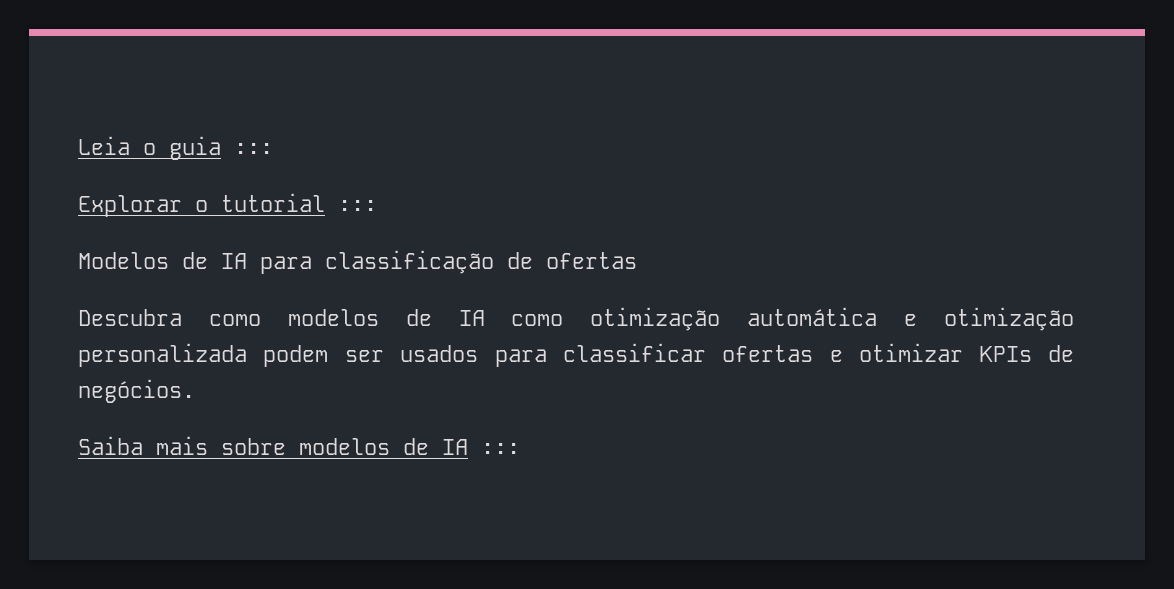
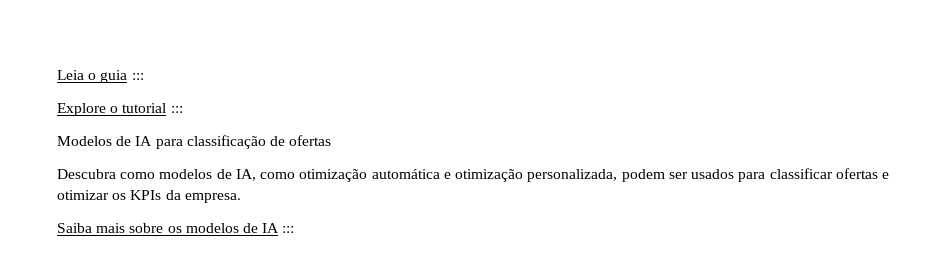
- Explorar o tutorial :::
+ Explore o tutorial :::
- Descubra como modelos de IA como otimização automática e otimização personalizada podem ser usados para classificar ofertas e otimizar KPIs de negócios.
+ Descubra como modelos de IA, como otimização automática e otimização personalizada, podem ser usados para classificar ofertas e otimizar os KPIs da empresa.
- Saiba mais sobre modelos de IA :::
+ Saiba mais sobre os modelos de IA :::

